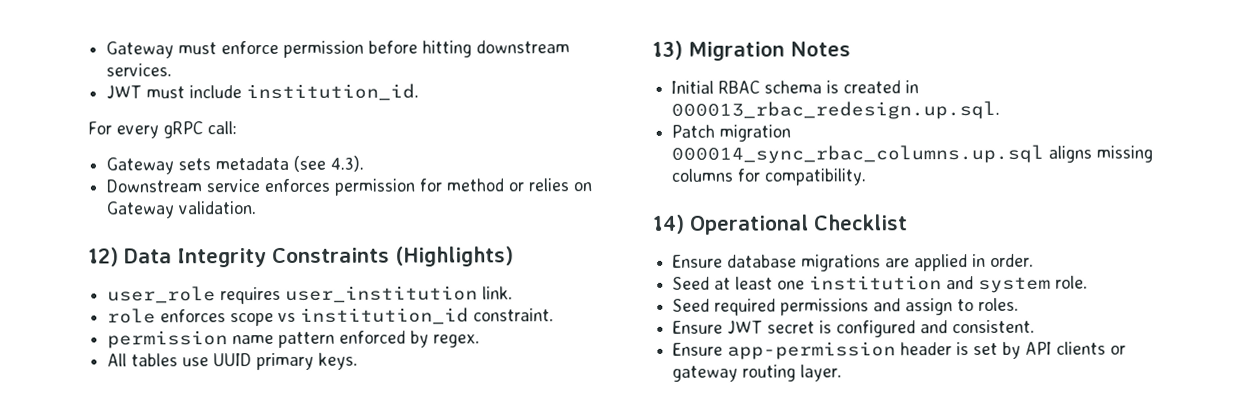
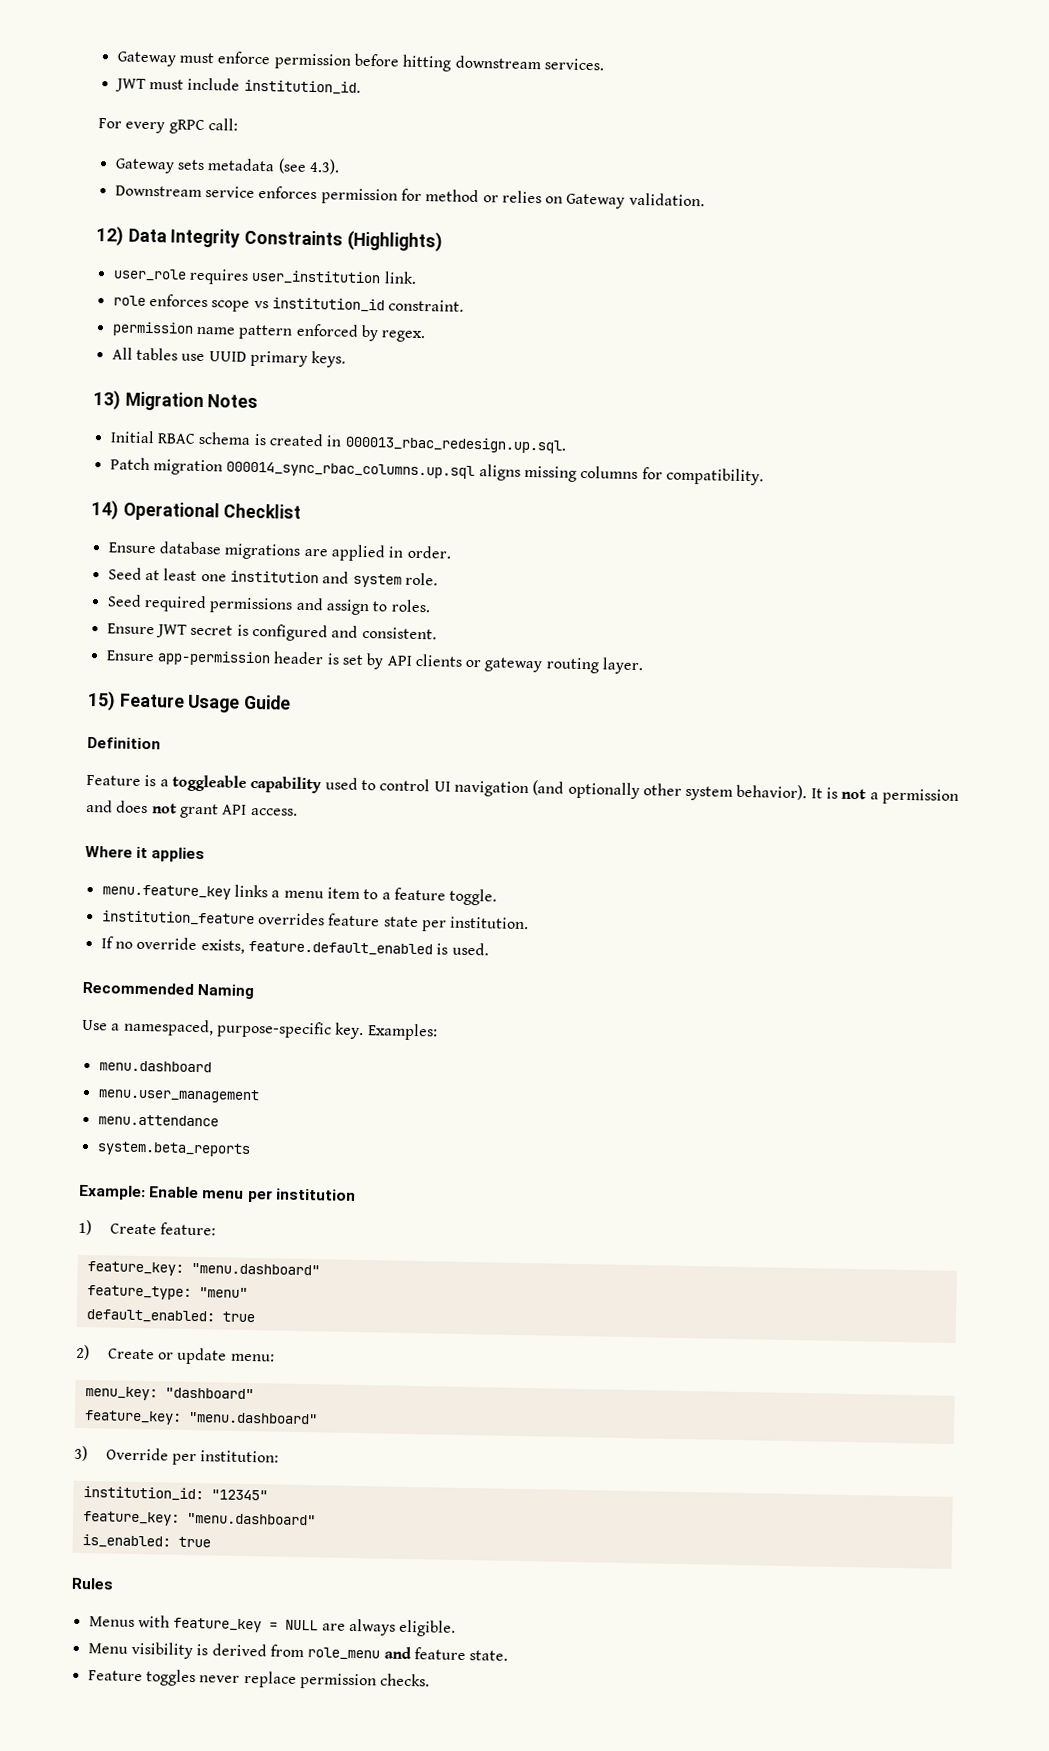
+ 15) Feature Usage Guide
+ Definition
+ Feature is a toggleable capability used to control UI navigation (and optionally other system behavior). It is not a permission and does not grant API access.
+ Where it applies
+ menu.feature_key links a menu item to a feature toggle.
+ institution_feature overrides feature state per institution.
+ If no override exists, feature.default_enabled is used.
+ Recommended Naming
+ Use a namespaced, purpose-specific key. Examples:
+ menu.dashboard
+ menu.user_management
+ menu.attendance
+ system.beta_reports
+ Example: Enable menu per institution
+ 1) Create feature:
+ feature_key: "menu.dashboard"
+ feature_type: "menu"
+ default_enabled: true
+ 2) Create or update menu:
+ menu_key: "dashboard"
+ feature_key: "menu.dashboard"
+ 3) Override per institution:
+ institution_id: "12345"
+ feature_key: "menu.dashboard"
+ is_enabled: true
+ Rules
+ Menus with feature_key = NULL are always eligible.
+ Menu visibility is derived from role_menu and feature state.
+ Feature toggles never replace permission checks.

